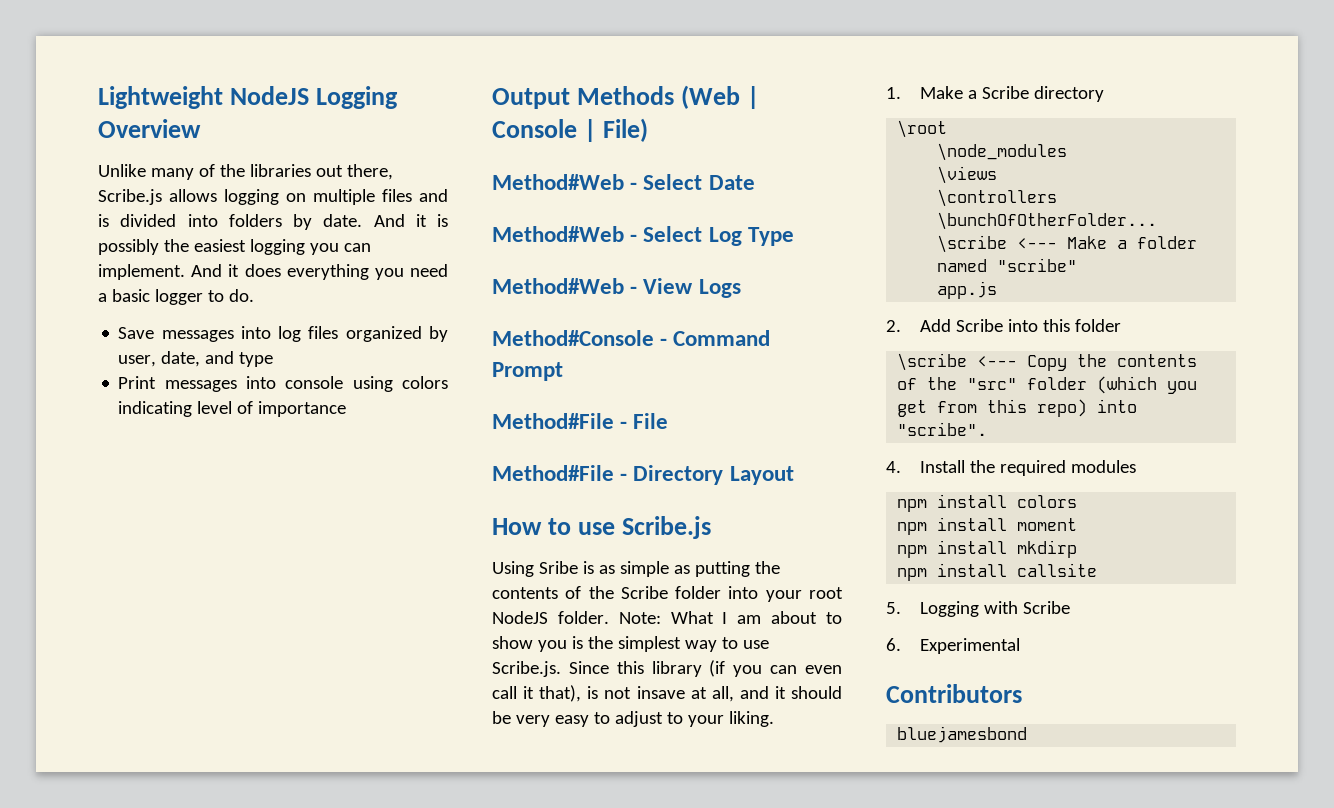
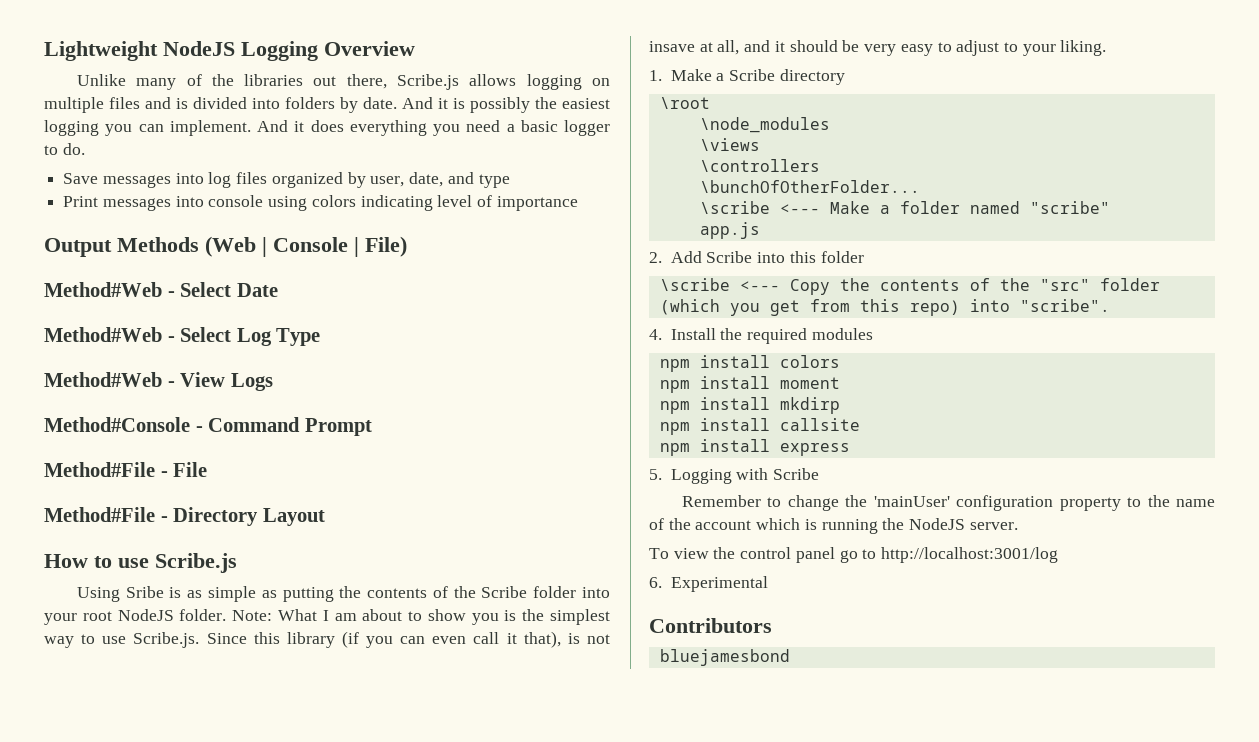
+ npm install express
+ Remember to change the 'mainUser' configuration property to the name of the account which is running the NodeJS server.
+ To view the control panel go to http://localhost:3001/log

